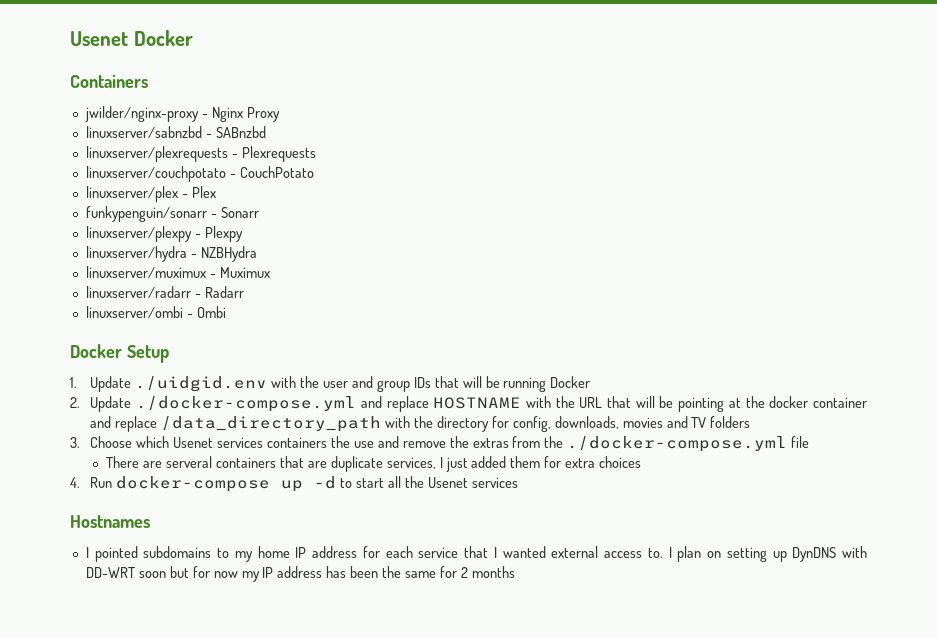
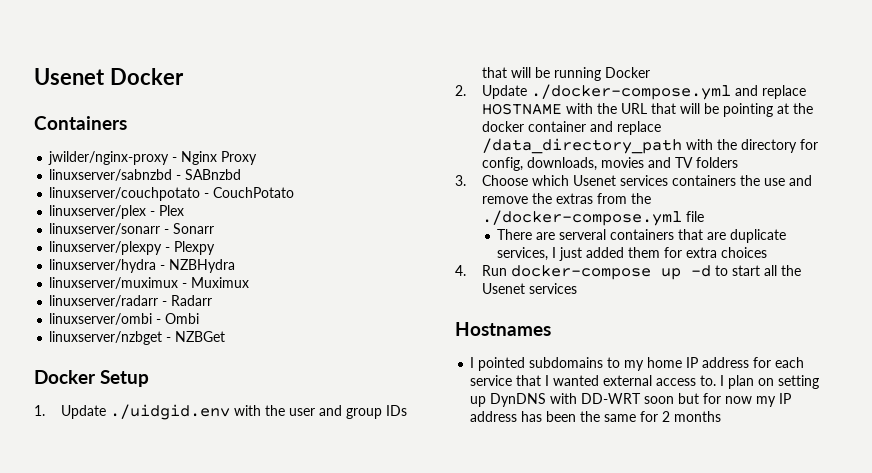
- linuxserver/plexrequests - Plexrequests
- funkypenguin/sonarr - Sonarr
+ linuxserver/sonarr - Sonarr
+ linuxserver/nzbget - NZBGet

